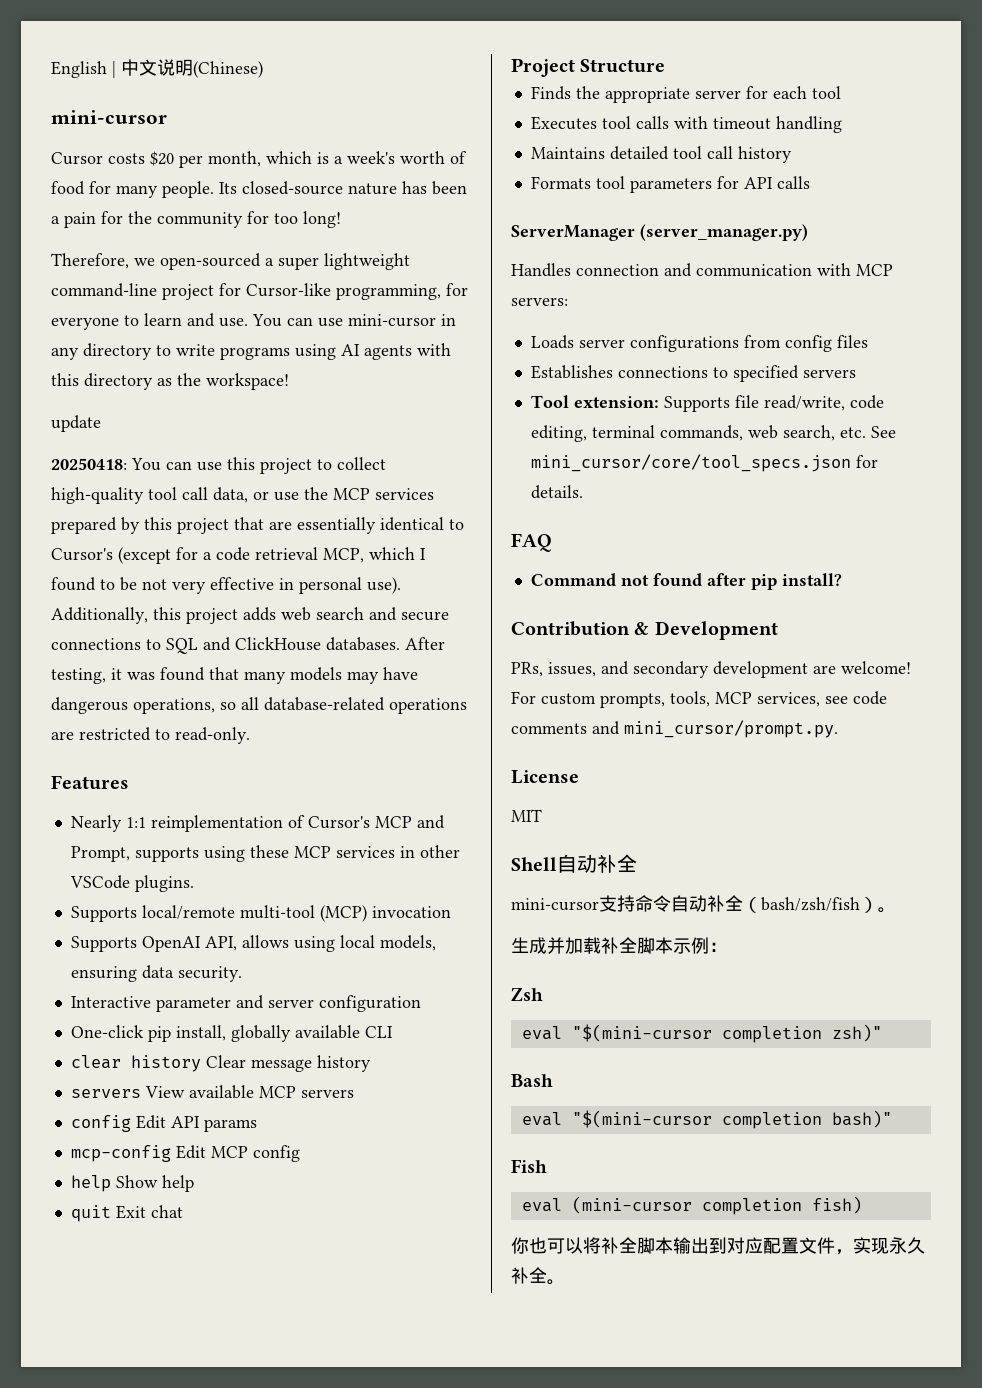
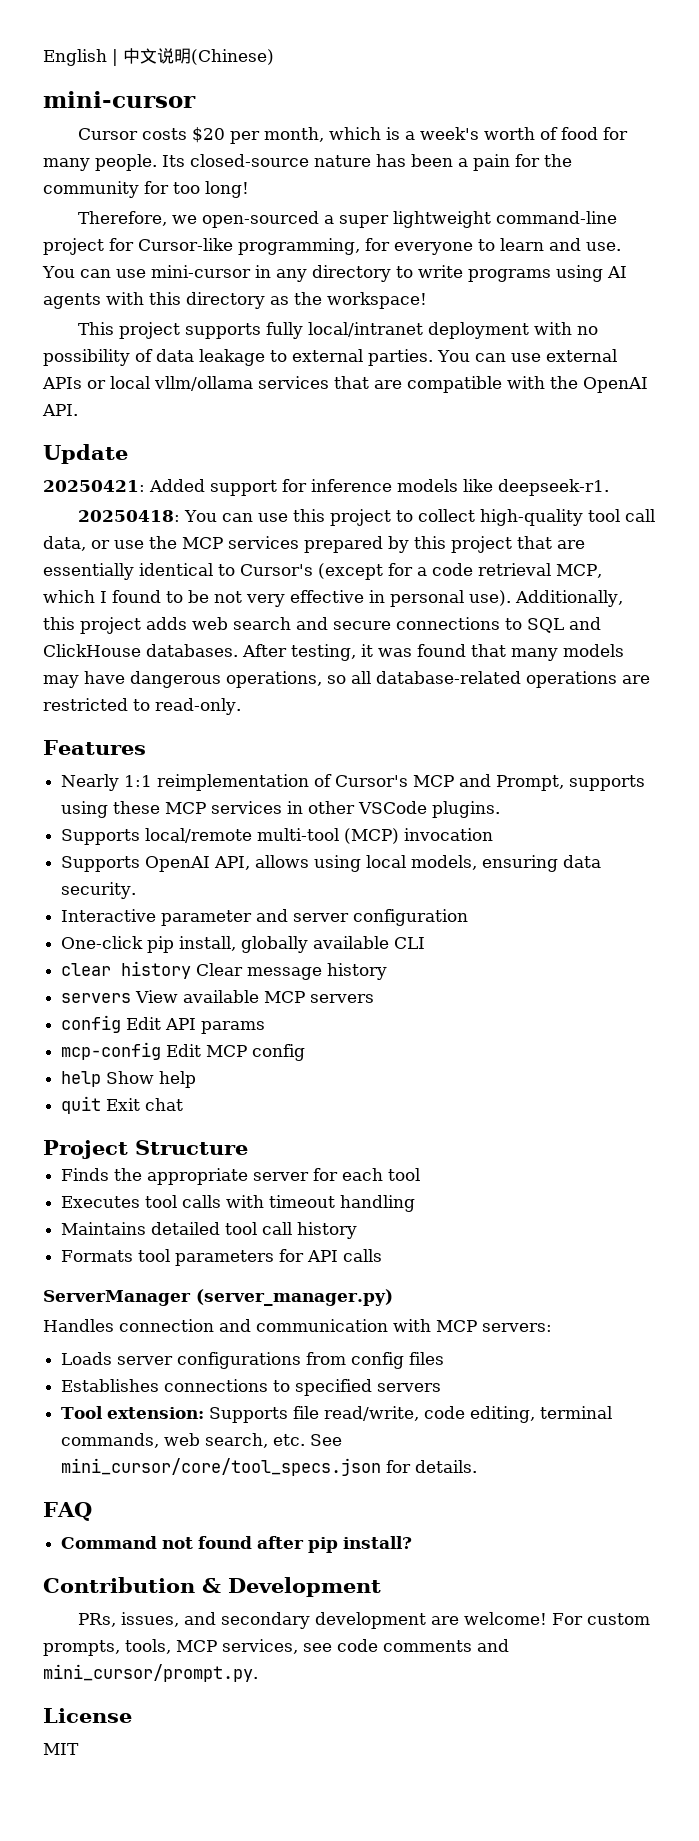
- update
+ This project supports fully local/intranet deployment with no possibility of data leakage to external parties. You can use external APIs or local vllm/ollama services that are compatible with the OpenAI API.
+ Update
+ 20250421: Added support for inference models like deepseek-r1.
- Shell自动补全
- mini-cursor支持命令自动补全（bash/zsh/fish）。
- 生成并加载补全脚本示例：
- Zsh
- eval "$(mini-cursor completion zsh)"
- Bash
- eval "$(mini-cursor completion bash)"
- Fish
- eval (mini-cursor completion fish)
- 你也可以将补全脚本输出到对应配置文件，实现永久补全。

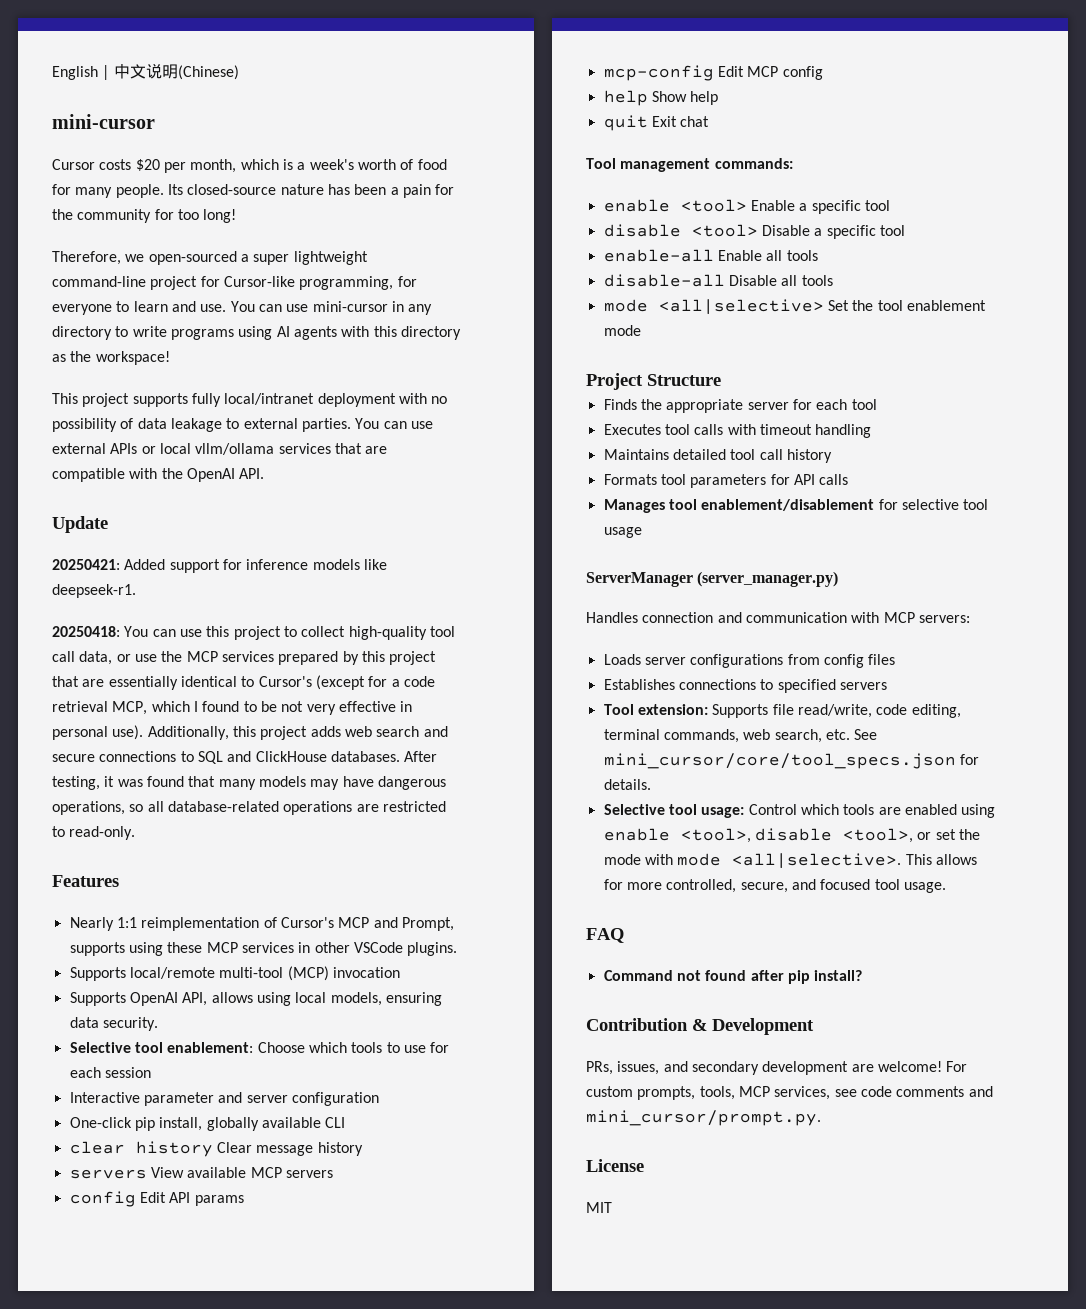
+ Selective tool enablement: Choose which tools to use for each session
+ Tool management commands:
+ enable <tool> Enable a specific tool
+ disable <tool> Disable a specific tool
+ enable-all Enable all tools
+ disable-all Disable all tools
+ mode <all|selective> Set the tool enablement mode
+ Manages tool enablement/disablement for selective tool usage
+ Selective tool usage: Control which tools are enabled using enable <tool>, disable <tool>, or set the mode with mode <all|selective>. This allows for more controlled, secure, and focused tool usage.

